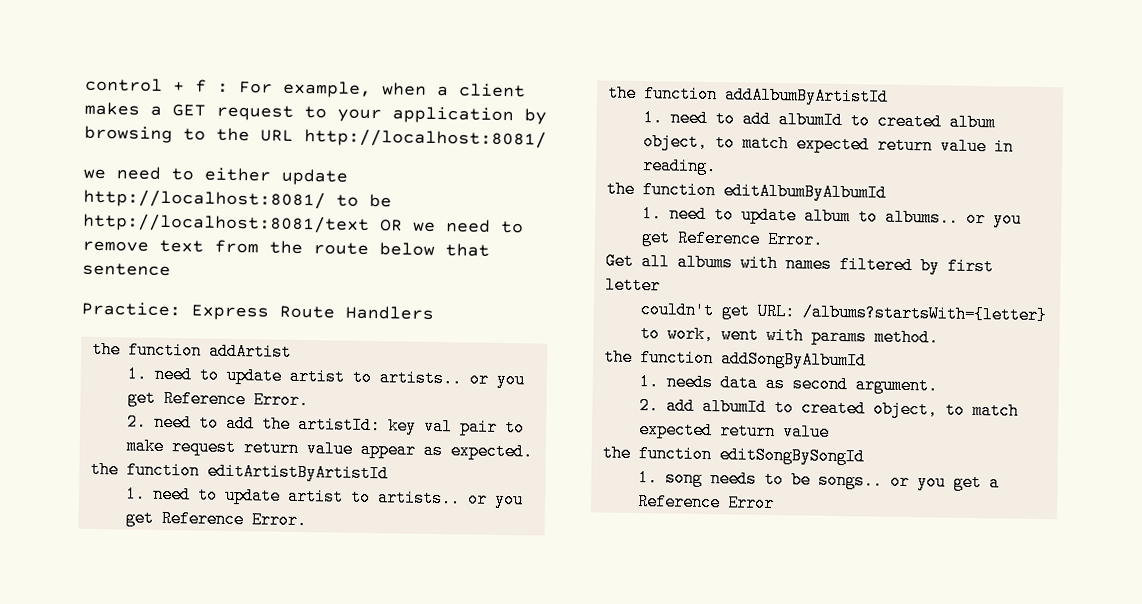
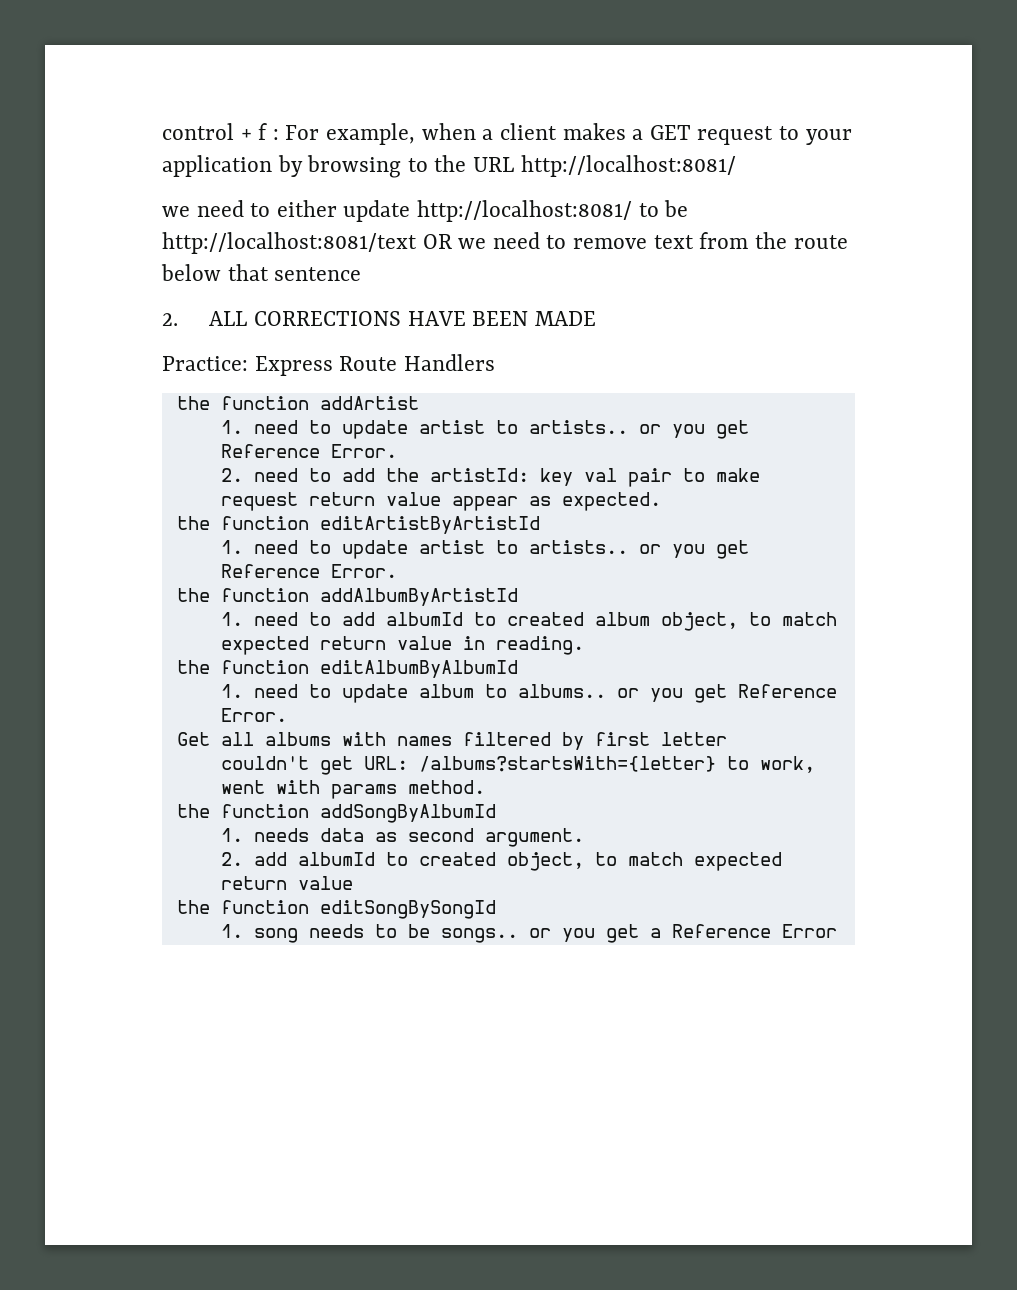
+ 2. ALL CORRECTIONS HAVE BEEN MADE

